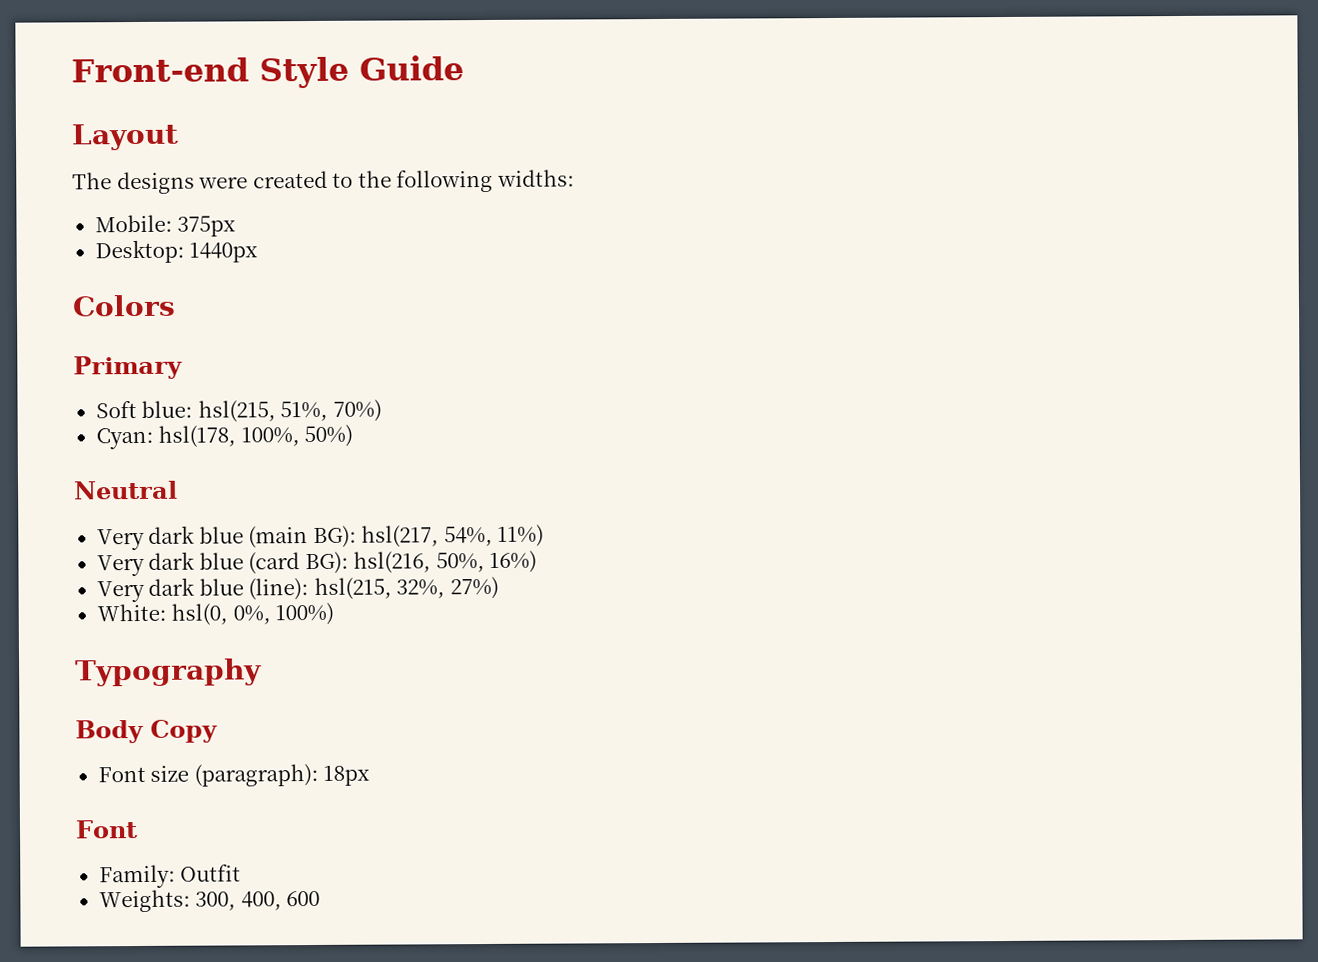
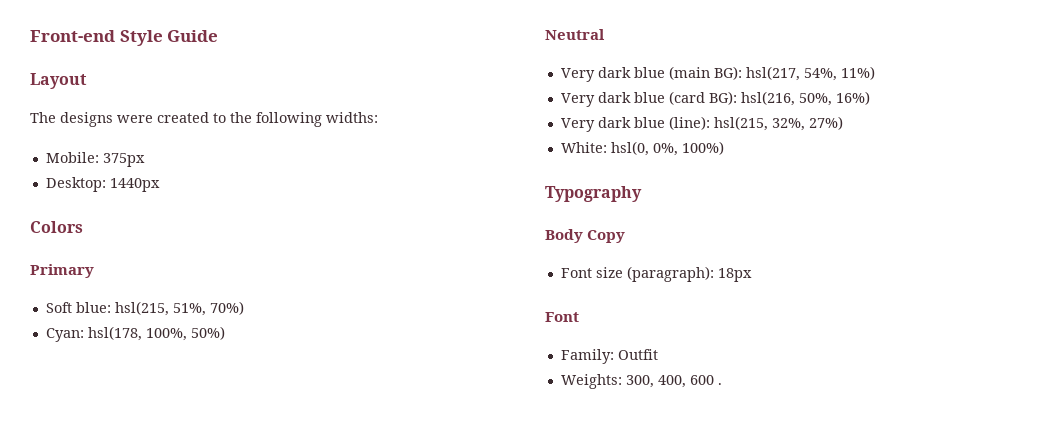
- Weights: 300, 400, 600
+ Weights: 300, 400, 600 .

